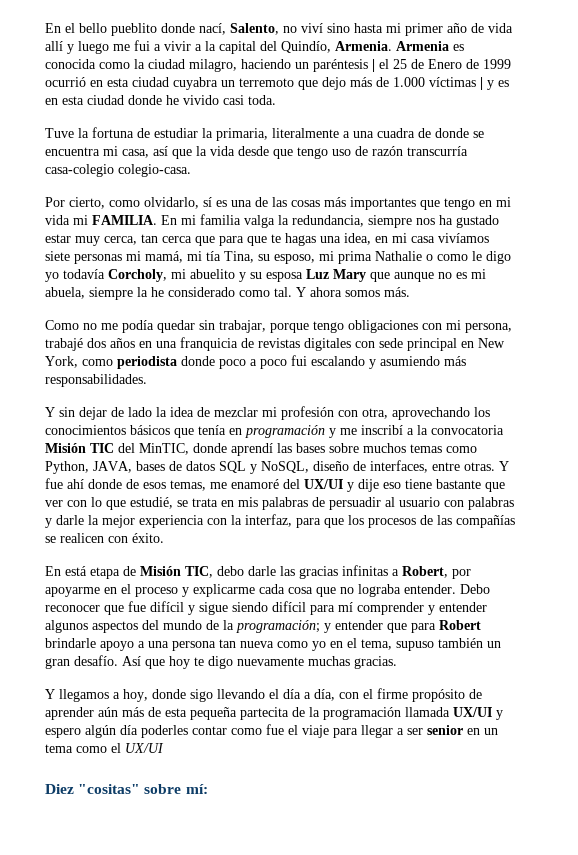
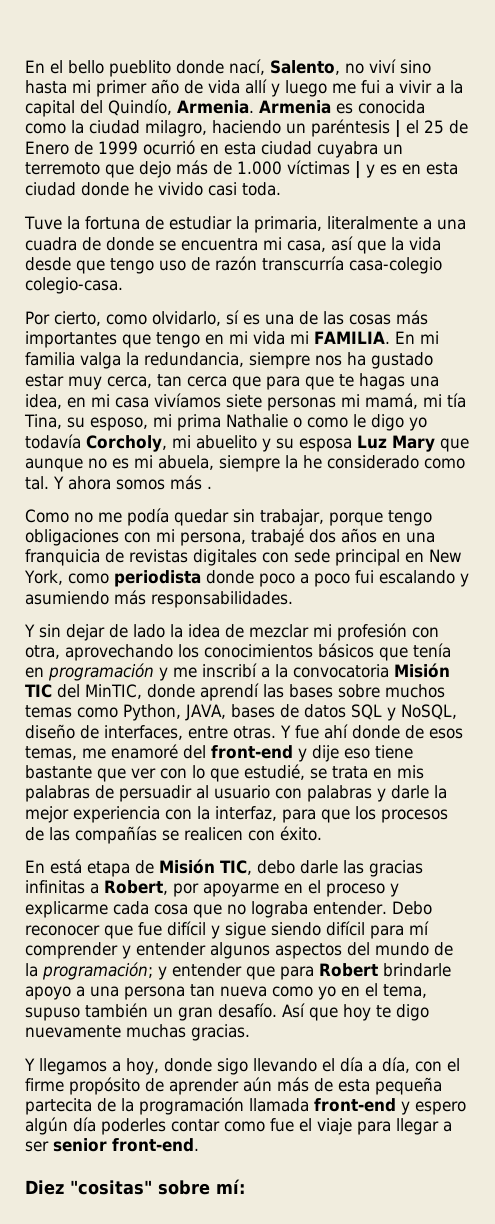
- Y ahora somos más.
+ Y ahora somos más .
- Y fue ahí donde de esos temas, me enamoré del UX/UI y dije eso tiene bastante que ver con lo que estudié, se trata en mis palabras de persuadir al usuario con palabras y darle la mejor experiencia con la interfaz, para que los procesos de las compañías se realicen con éxito.
+ Y fue ahí donde de esos temas, me enamoré del front-end y dije eso tiene bastante que ver con lo que estudié, se trata en mis palabras de persuadir al usuario con palabras y darle la mejor experiencia con la interfaz, para que los procesos de las compañías se realicen con éxito.
- Y llegamos a hoy, donde sigo llevando el día a día, con el firme propósito de aprender aún más de esta pequeña partecita de la programación llamada UX/UI y espero algún día poderles contar como fue el viaje para llegar a ser senior en un tema como el UX/UI
+ Y llegamos a hoy, donde sigo llevando el día a día, con el firme propósito de aprender aún más de esta pequeña partecita de la programación llamada front-end y espero algún día poderles contar como fue el viaje para llegar a ser senior front-end.

